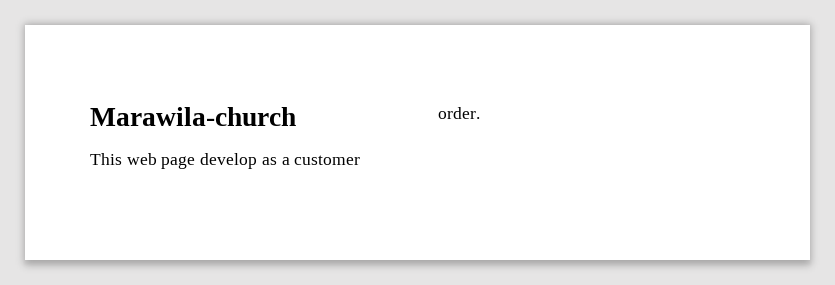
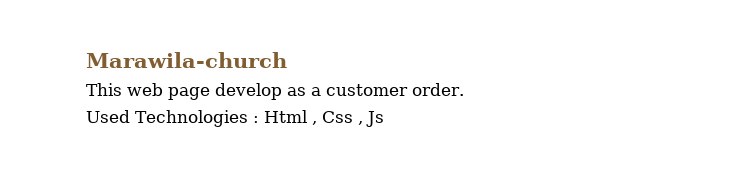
+ Used Technologies : Html , Css , Js

